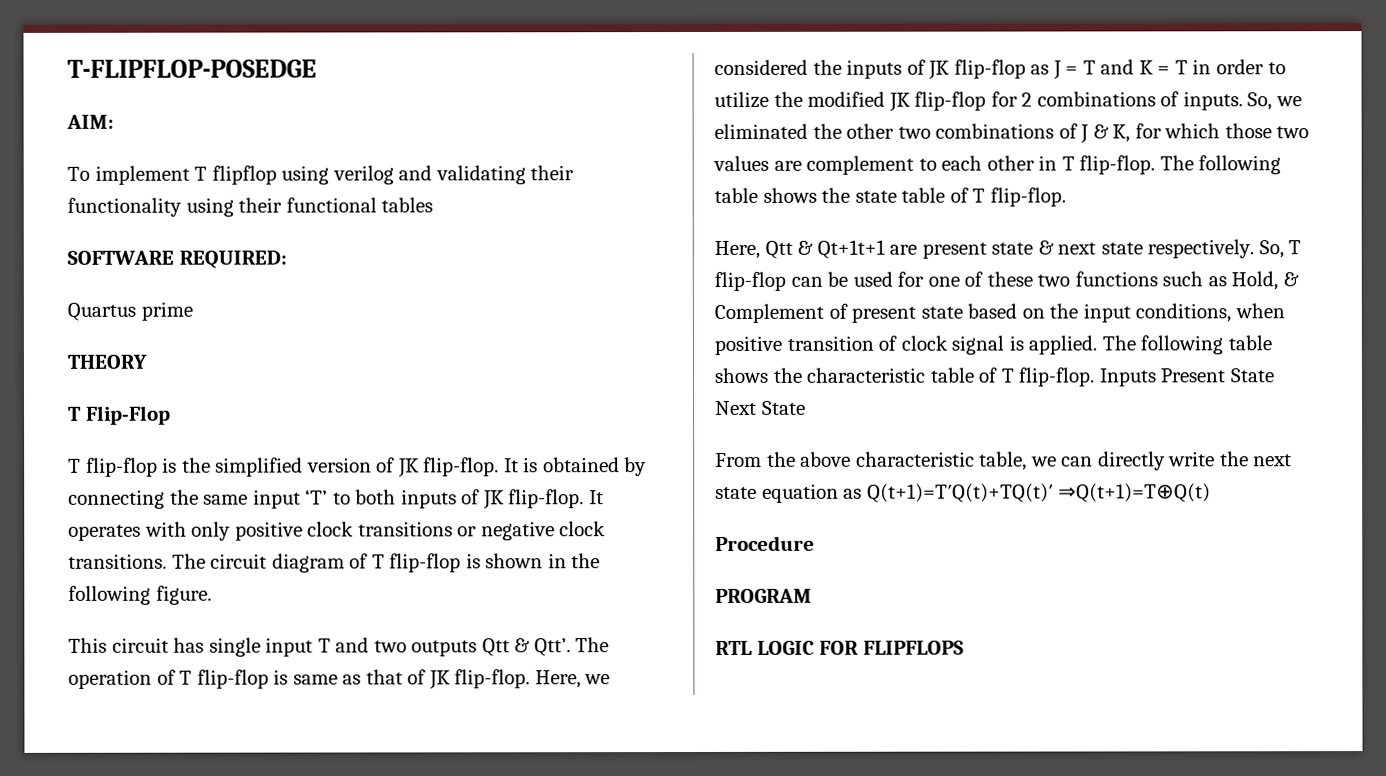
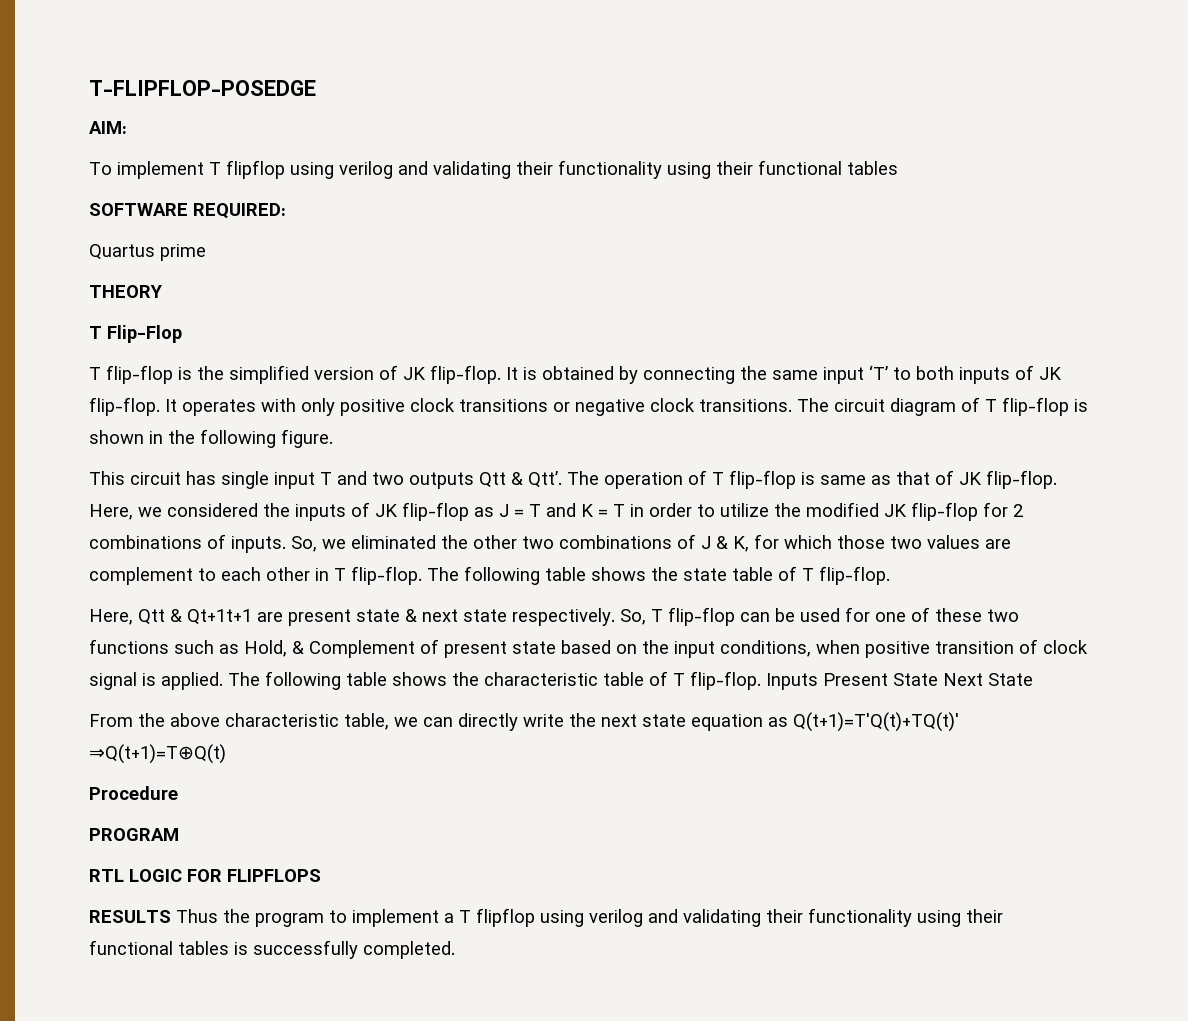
+ RESULTS Thus the program to implement a T flipflop using verilog and validating their functionality using their functional tables is successfully completed.

